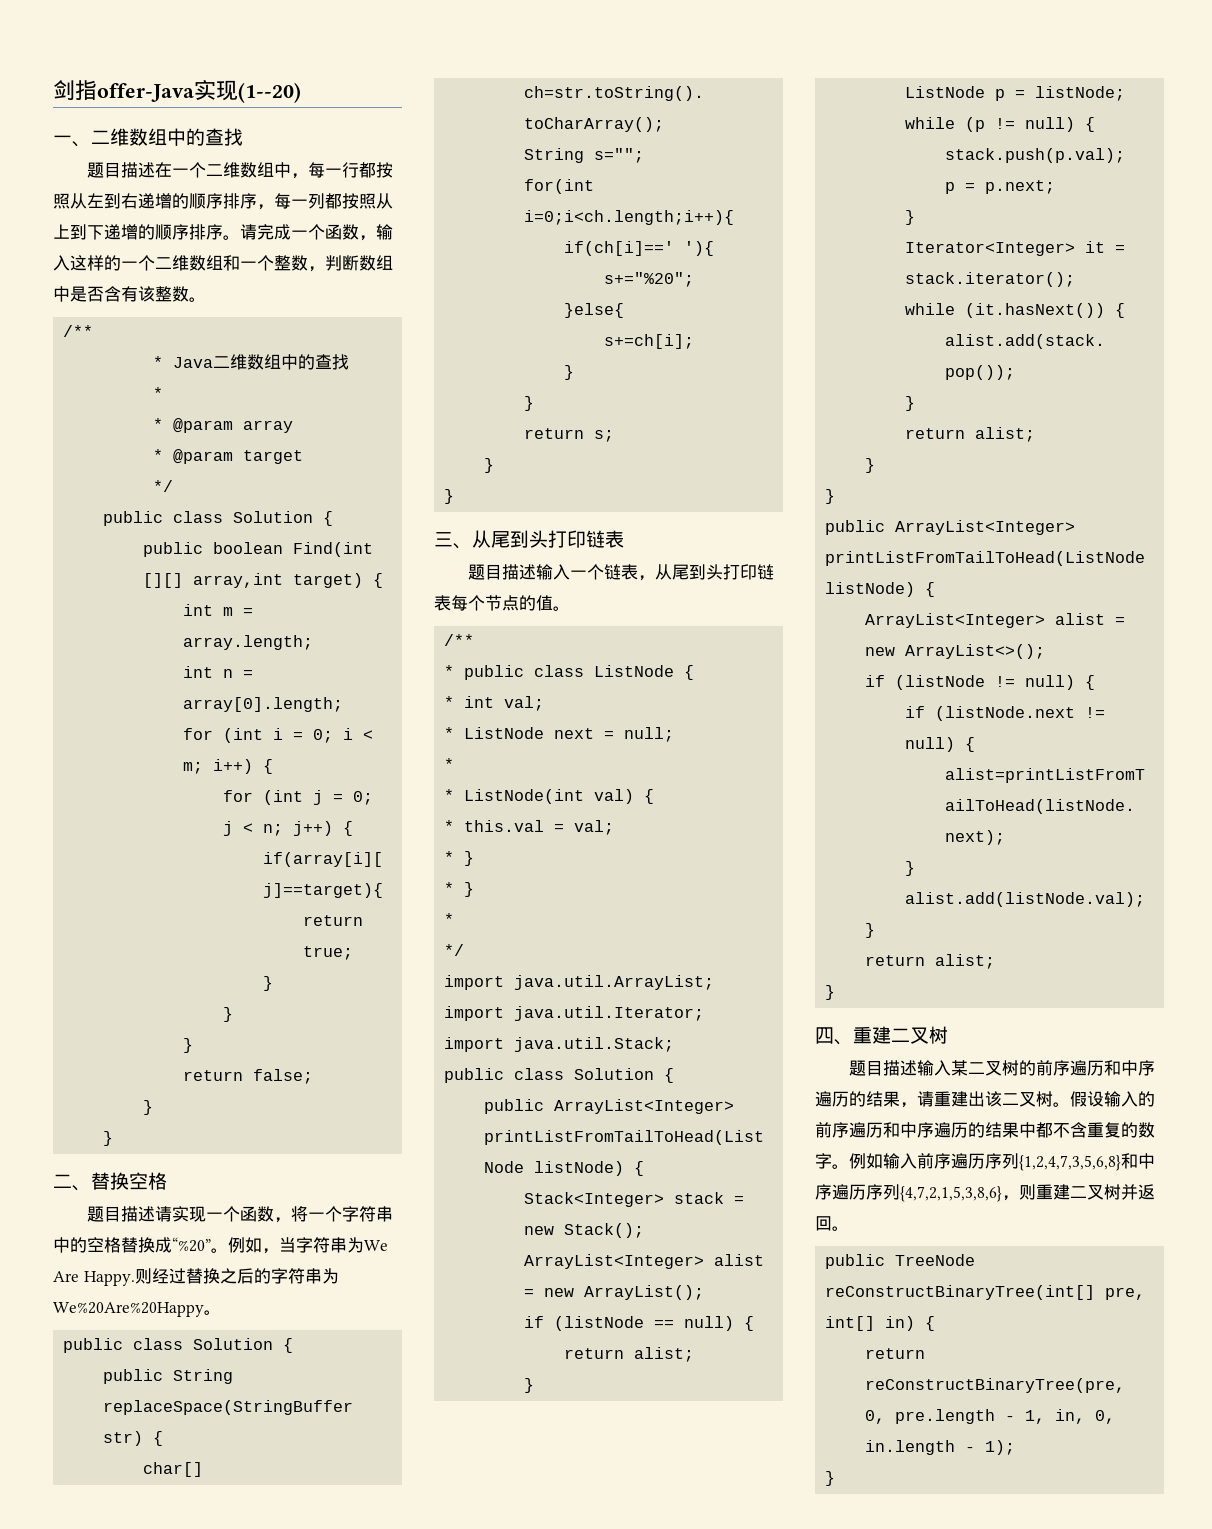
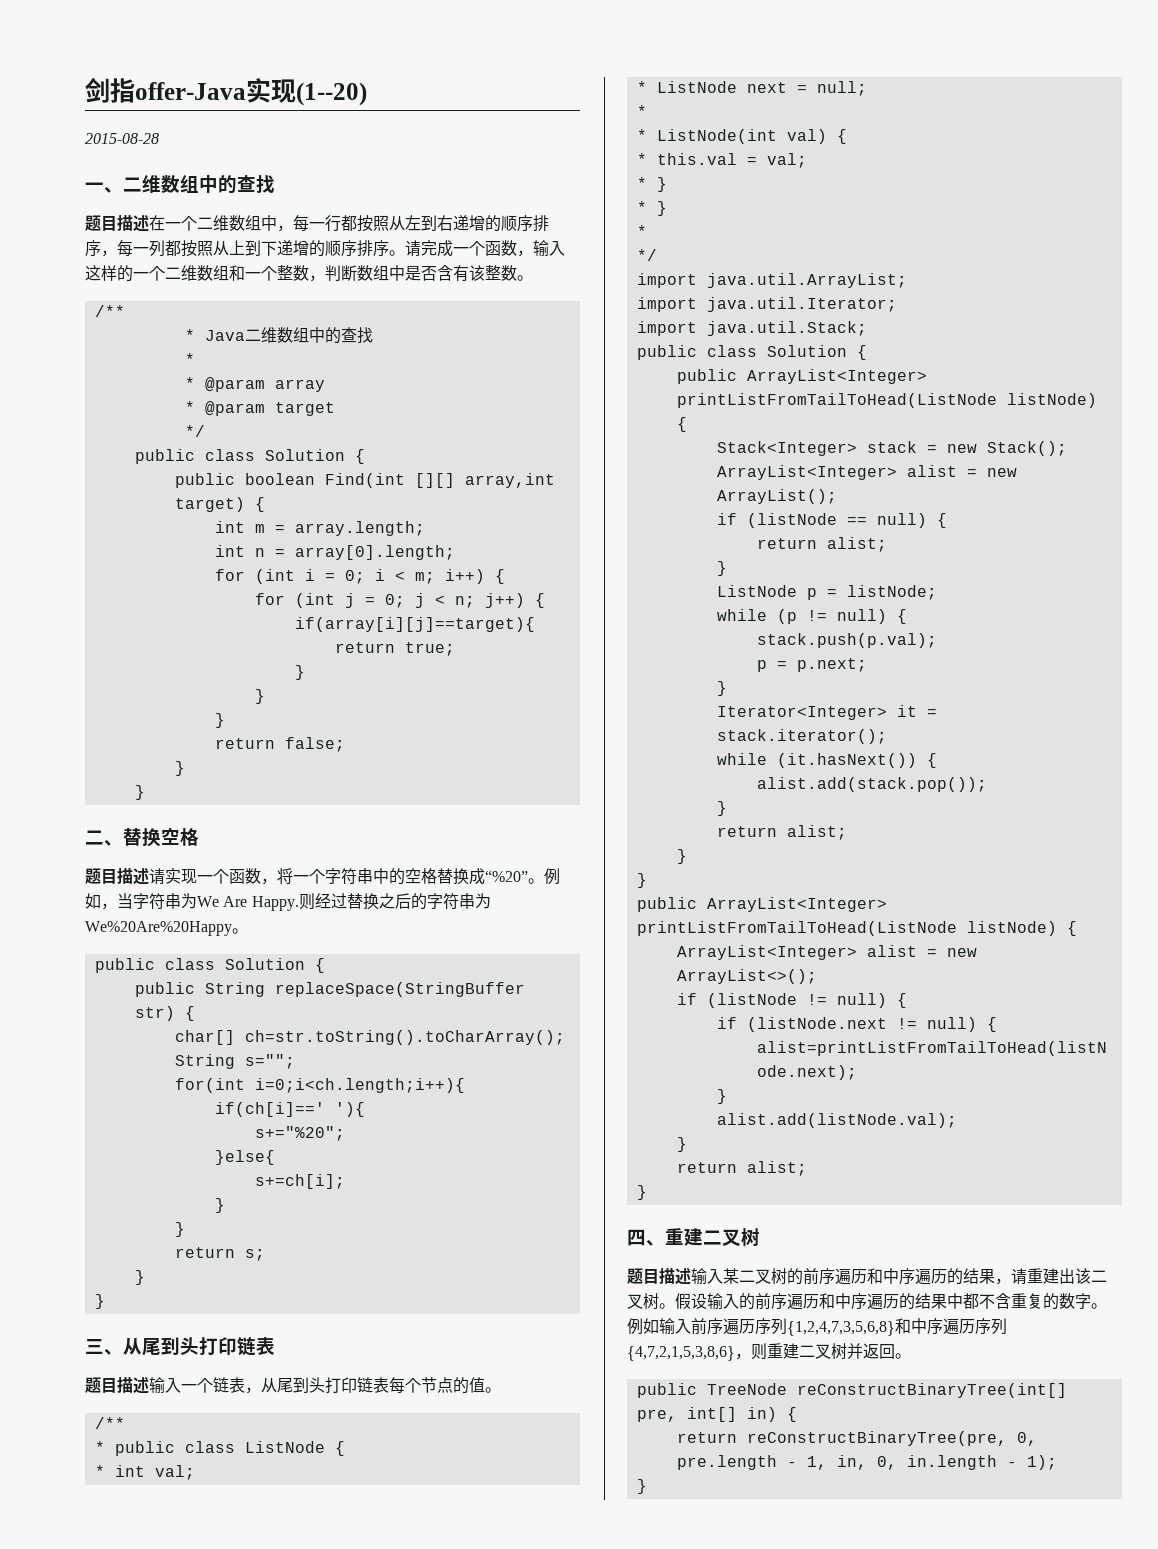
+ 2015-08-28

